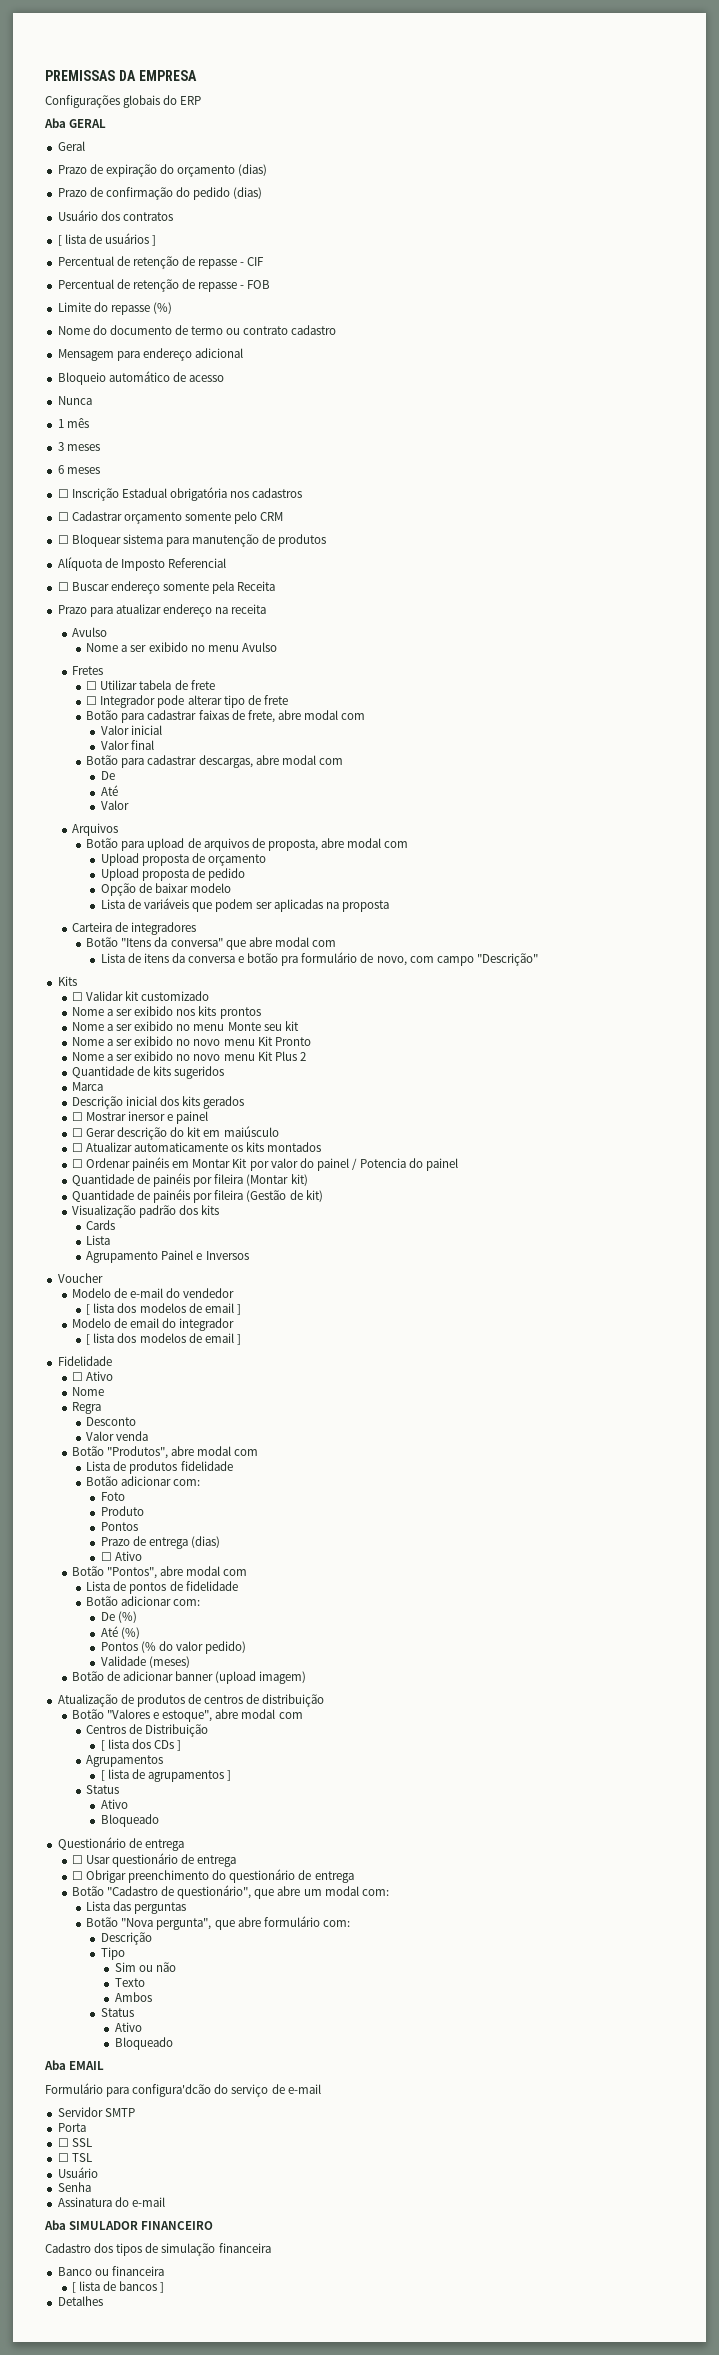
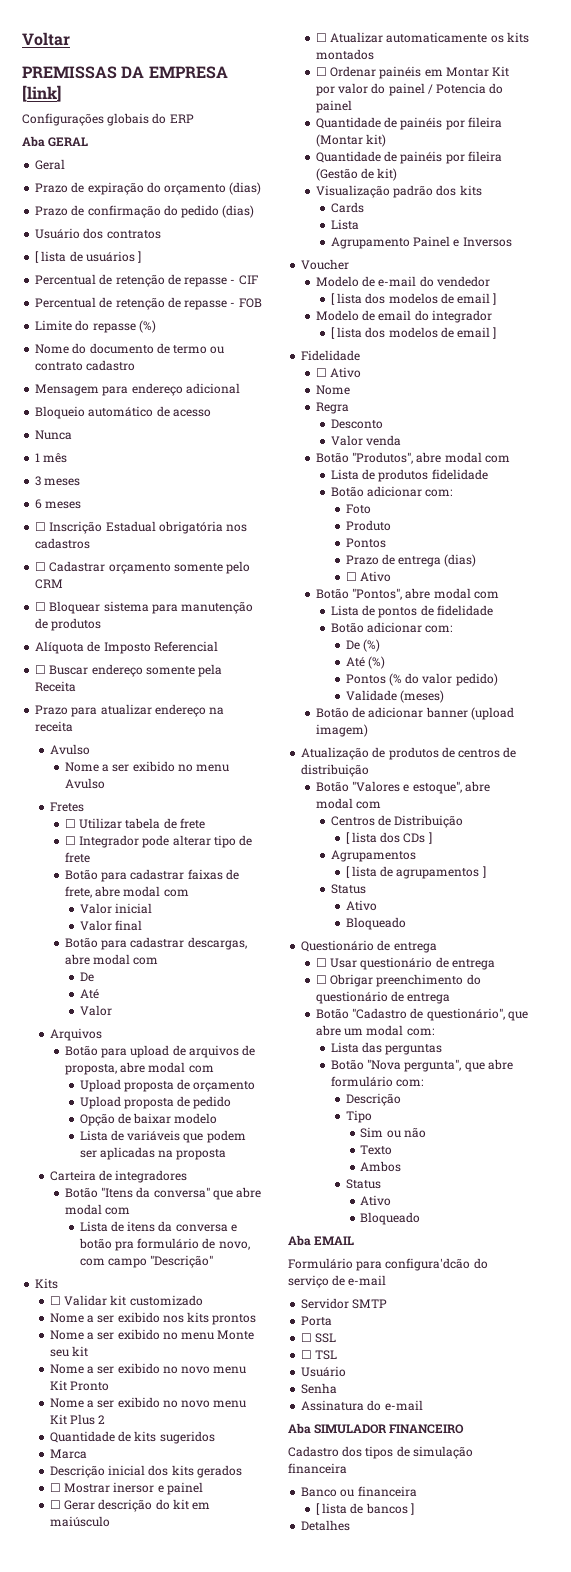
+ Voltar
- PREMISSAS DA EMPRESA
+ PREMISSAS DA EMPRESA [link]

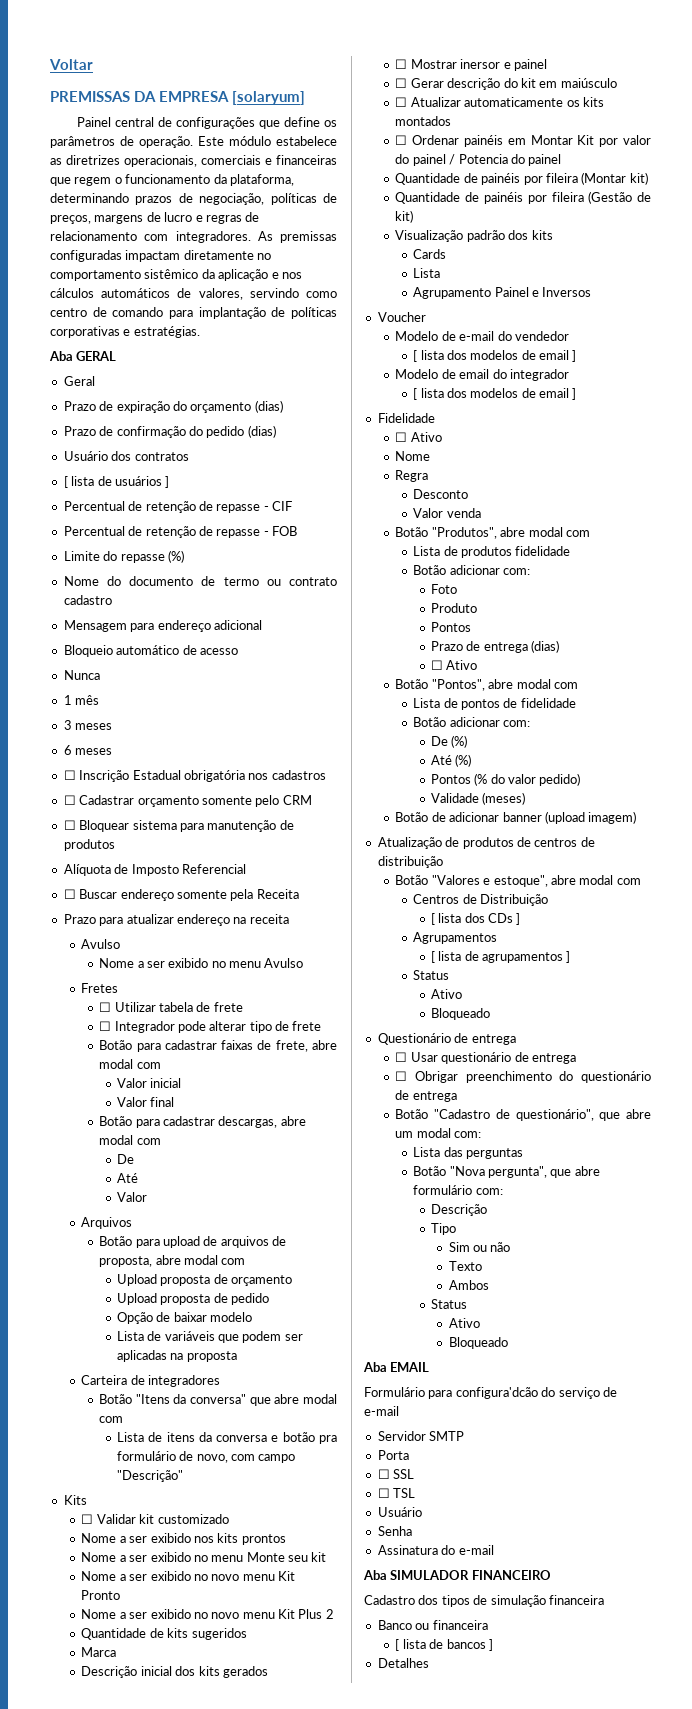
- PREMISSAS DA EMPRESA [link]
- Configurações globais do ERP
+ PREMISSAS DA EMPRESA [solaryum]
+ Painel central de configurações que define os parâmetros de operação. Este módulo estabelece as diretrizes operacionais, comerciais e financeiras que regem o funcionamento da plataforma, determinando prazos de negociação, políticas de preços, margens de lucro e regras de relacionamento com integradores. As premissas configuradas impactam diretamente no comportamento sistêmico da aplicação e nos cálculos automáticos de valores, servindo como centro de comando para implantação de políticas corporativas e estratégias.

